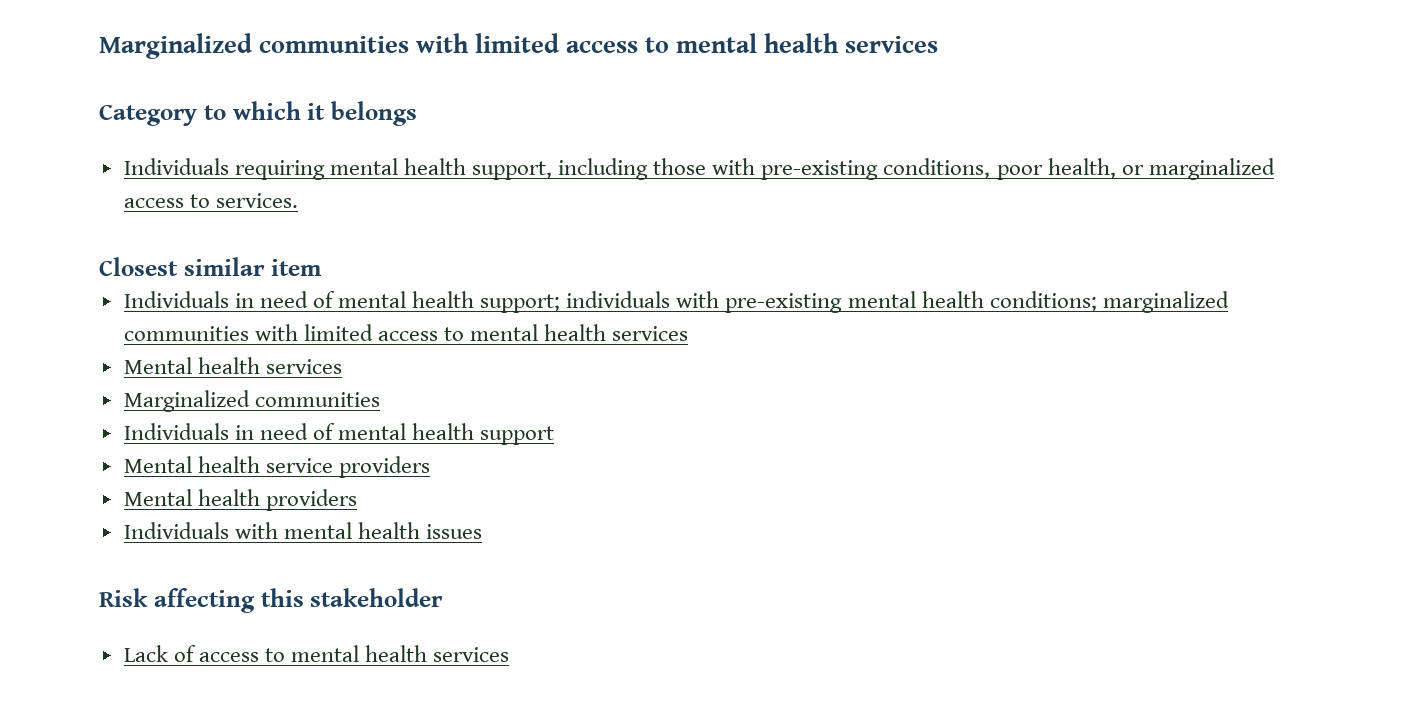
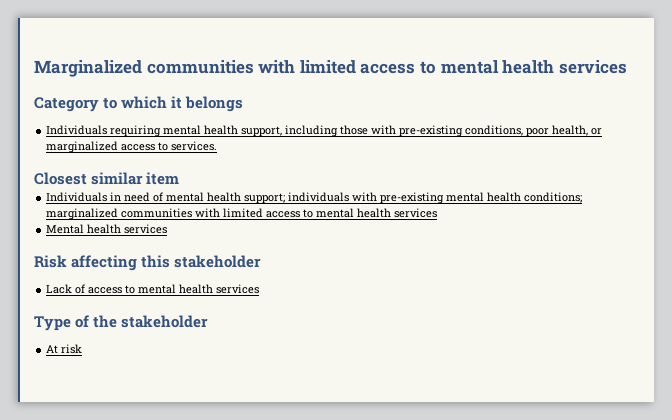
  Mental health services
- Marginalized communities
- Individuals in need of mental health support
- Mental health service providers
- Mental health providers
- Individuals with mental health issues
+ Type of the stakeholder
+ At risk

